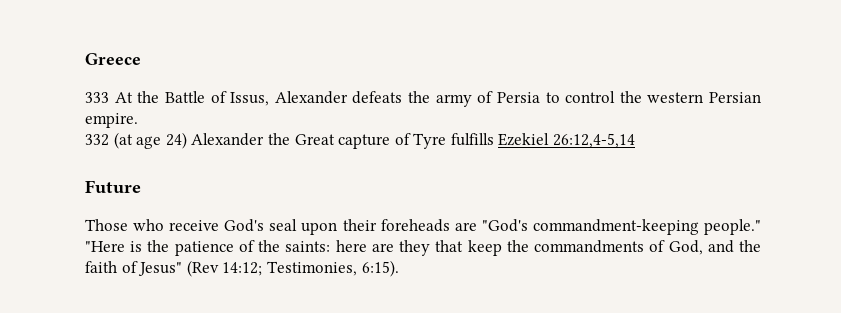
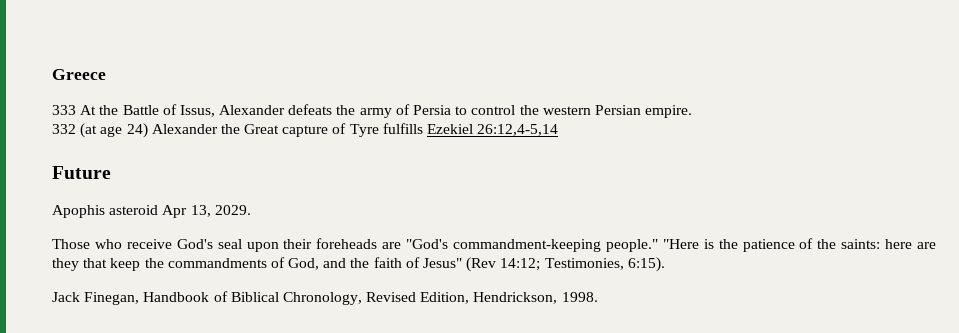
+ Apophis asteroid Apr 13, 2029.
+ Jack Finegan, Handbook of Biblical Chronology, Revised Edition, Hendrickson, 1998.

